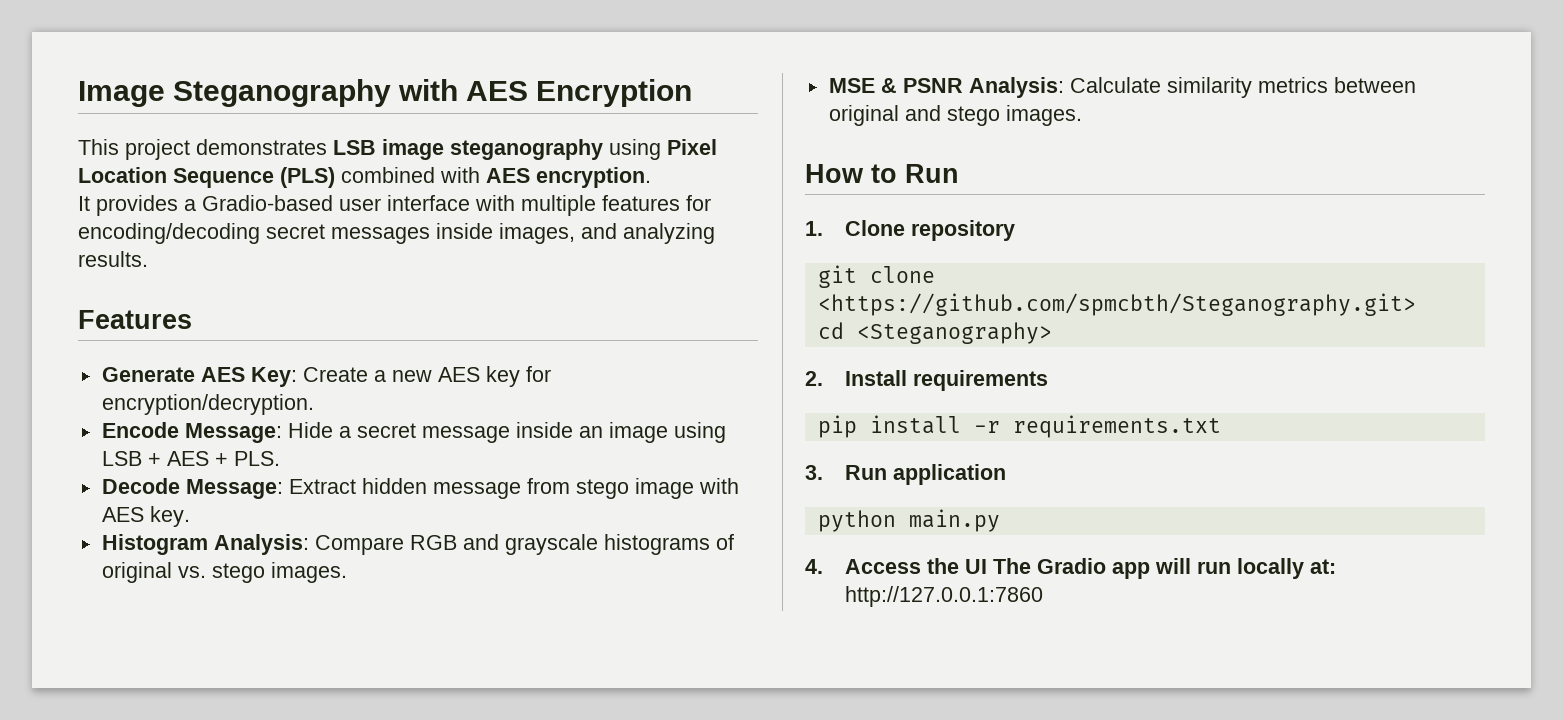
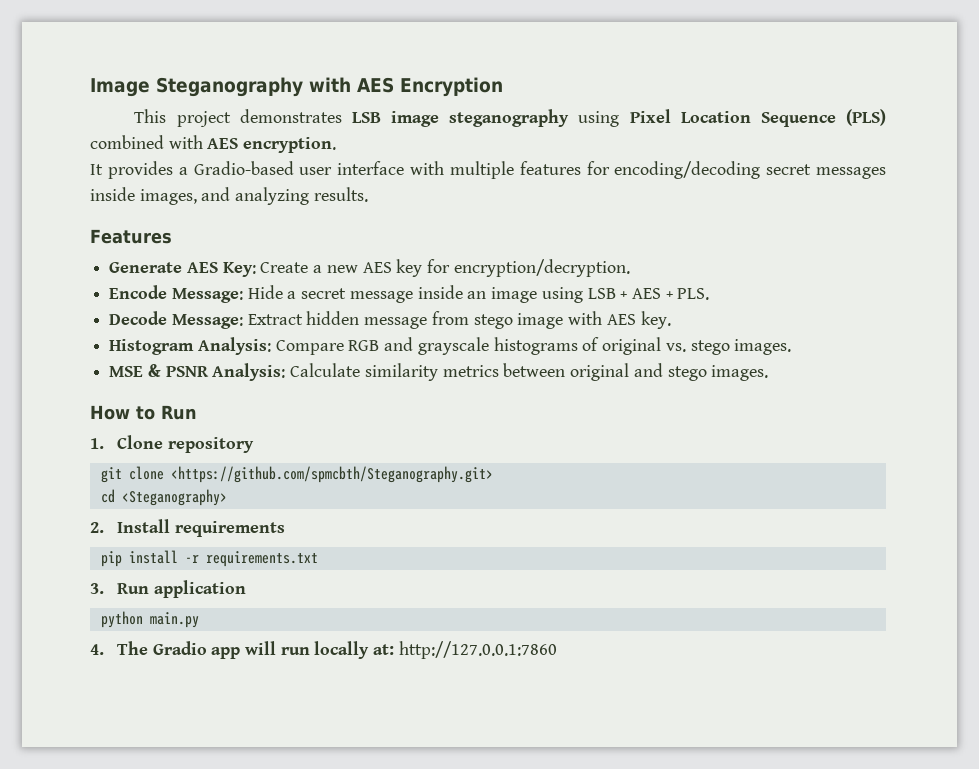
- 4. Access the UI The Gradio app will run locally at: http://127.0.0.1:7860
+ 4. The Gradio app will run locally at: http://127.0.0.1:7860

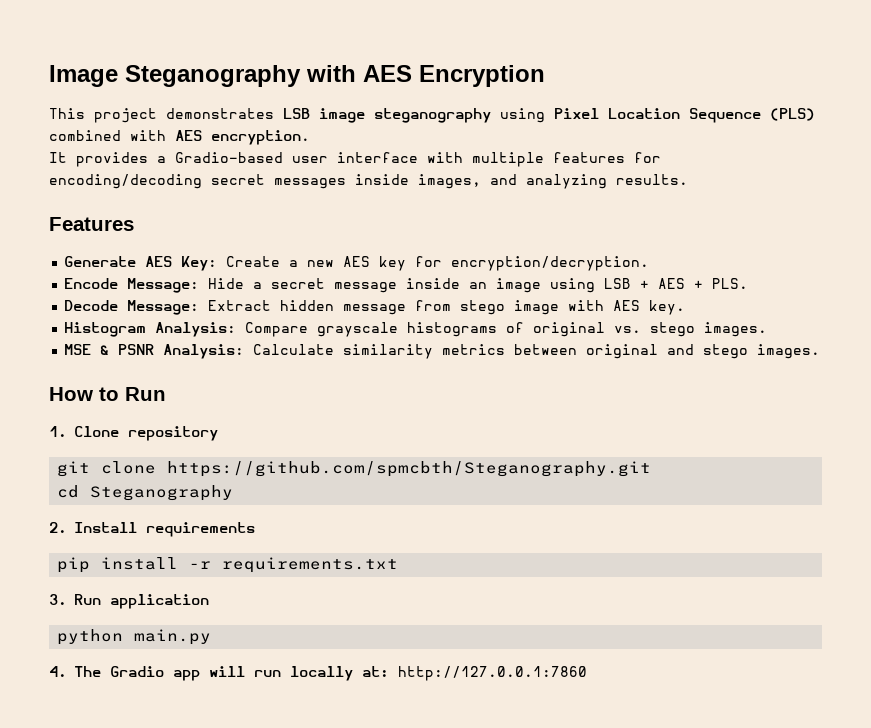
- Histogram Analysis: Compare RGB and grayscale histograms of original vs. stego images.
+ Histogram Analysis: Compare grayscale histograms of original vs. stego images.
- git clone <https://github.com/spmcbth/Steganography.git>
+ git clone https://github.com/spmcbth/Steganography.git
- cd <Steganography>
+ cd Steganography

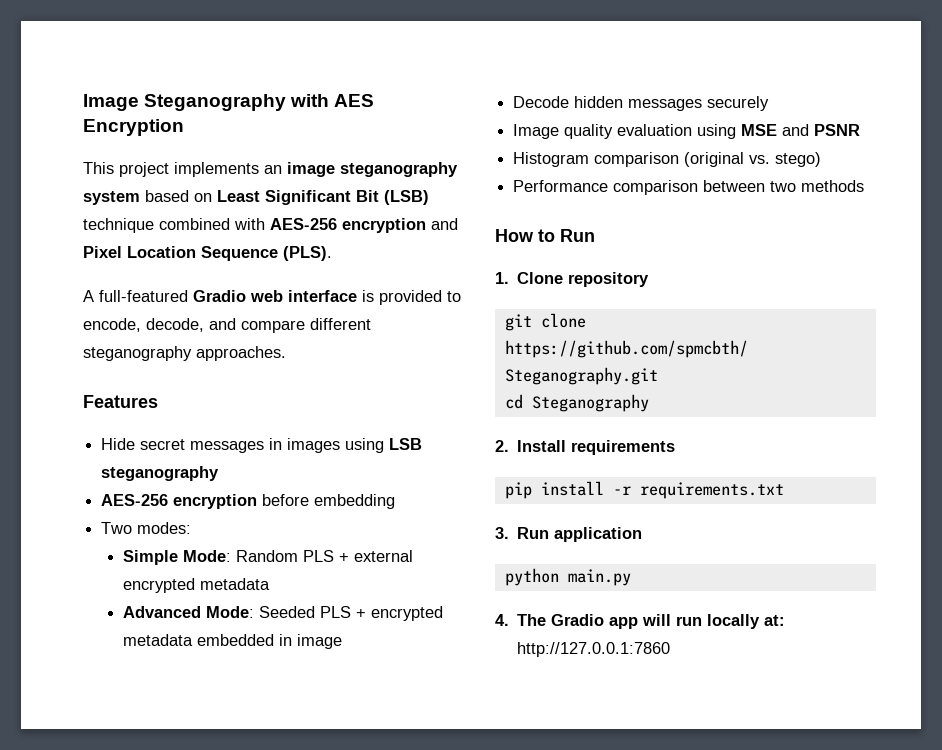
- This project demonstrates LSB image steganography using Pixel Location Sequence (PLS) combined with AES encryption.
- It provides a Gradio-based user interface with multiple features for encoding/decoding secret messages inside images, and analyzing results.
+ This project implements an image steganography system based on Least Significant Bit (LSB) technique combined with AES-256 encryption and Pixel Location Sequence (PLS).
+ A full-featured Gradio web interface is provided to encode, decode, and compare different steganography approaches.
  Features
- Generate AES Key: Create a new AES key for encryption/decryption.
- Encode Message: Hide a secret message inside an image using LSB + AES + PLS.
- Decode Message: Extract hidden message from stego image with AES key.
- Histogram Analysis: Compare grayscale histograms of original vs. stego images.
- MSE & PSNR Analysis: Calculate similarity metrics between original and stego images.
+ Hide secret messages in images using LSB steganography
+ AES-256 encryption before embedding
+ Two modes:
+ Simple Mode: Random PLS + external encrypted metadata
+ Advanced Mode: Seeded PLS + encrypted metadata embedded in image
+ Decode hidden messages securely
+ Image quality evaluation using MSE and PSNR
+ Histogram comparison (original vs. stego)
+ Performance comparison between two methods

